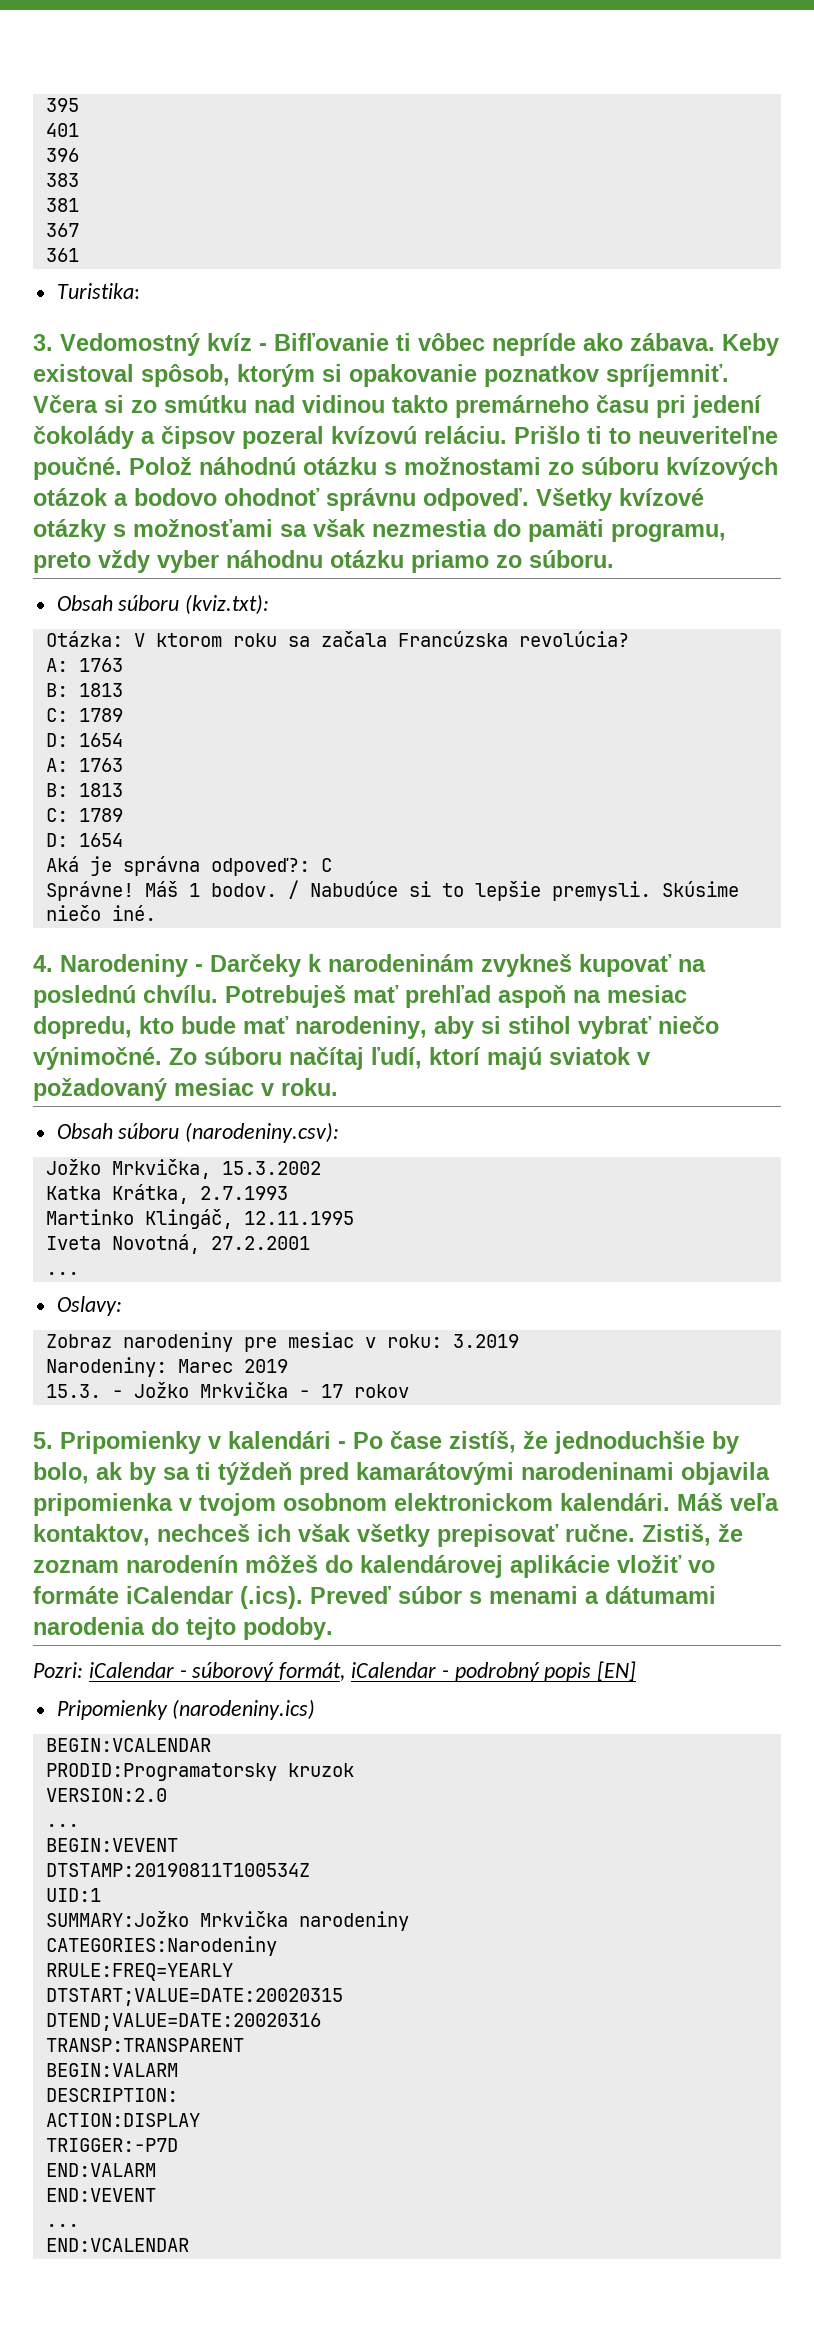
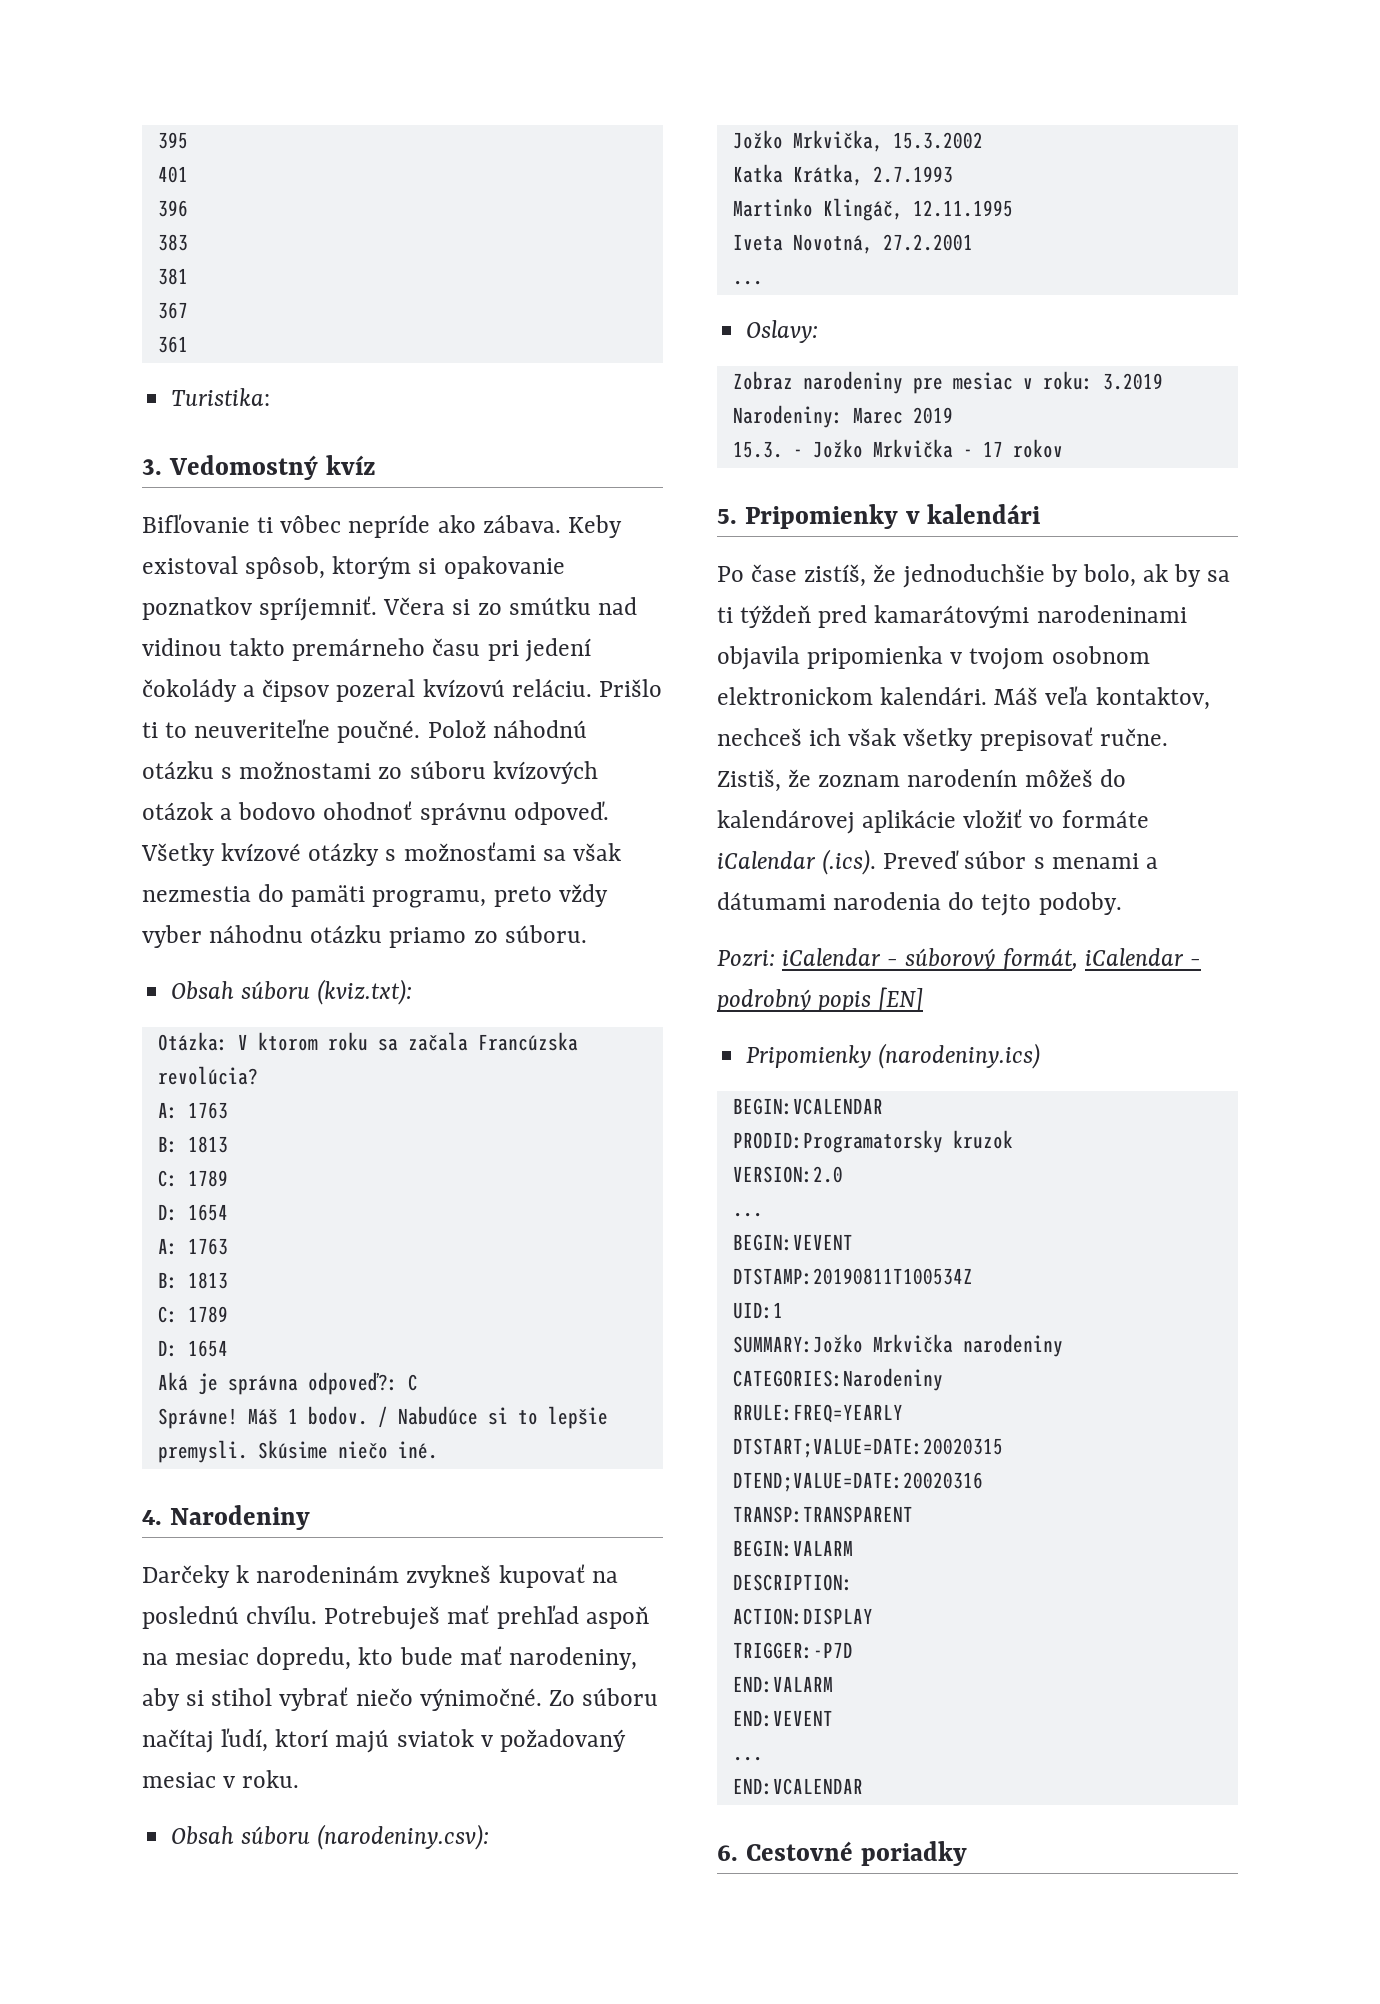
- 3. Vedomostný kvíz - Bifľovanie ti vôbec nepríde ako zábava.
+ 3. Vedomostný kvíz
+ Bifľovanie ti vôbec nepríde ako zábava.
- 4. Narodeniny - Darčeky k narodeninám zvykneš kupovať na poslednú chvílu.
+ 4. Narodeniny
+ Darčeky k narodeninám zvykneš kupovať na poslednú chvílu.
- 5. Pripomienky v kalendári - Po čase zistíš, že jednoduchšie by bolo, ak by sa ti týždeň pred kamarátovými narodeninami objavila pripomienka v tvojom osobnom elektronickom kalendári.
+ 5. Pripomienky v kalendári
+ Po čase zistíš, že jednoduchšie by bolo, ak by sa ti týždeň pred kamarátovými narodeninami objavila pripomienka v tvojom osobnom elektronickom kalendári.
+ 6. Cestovné poriadky

